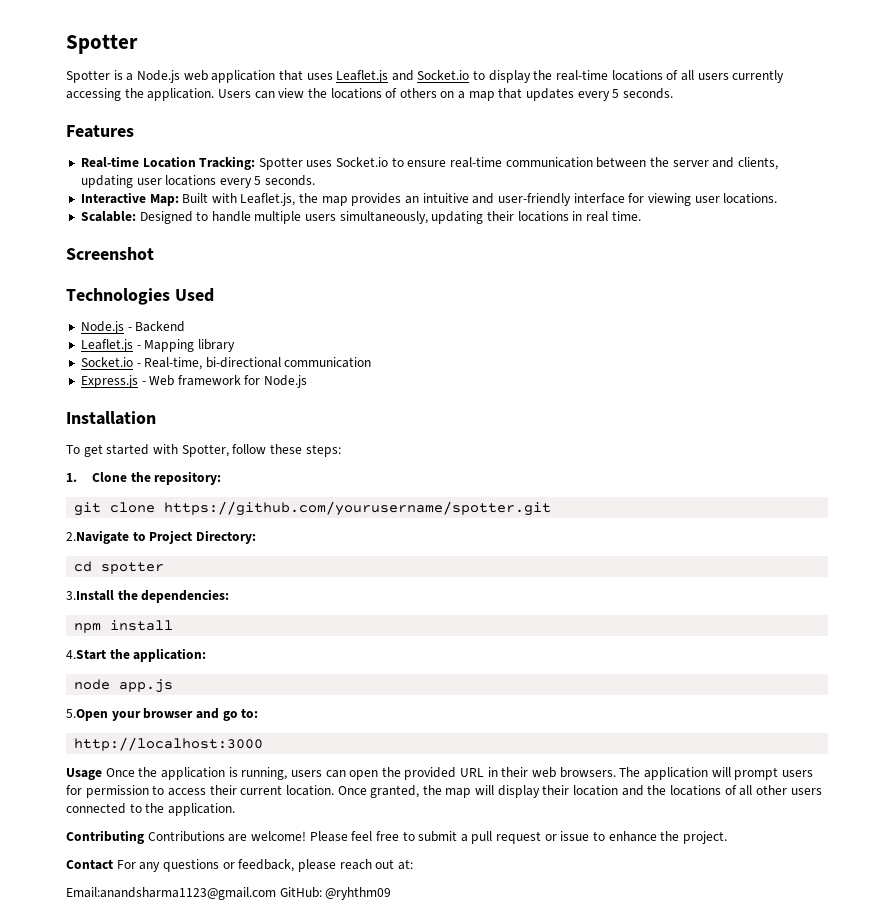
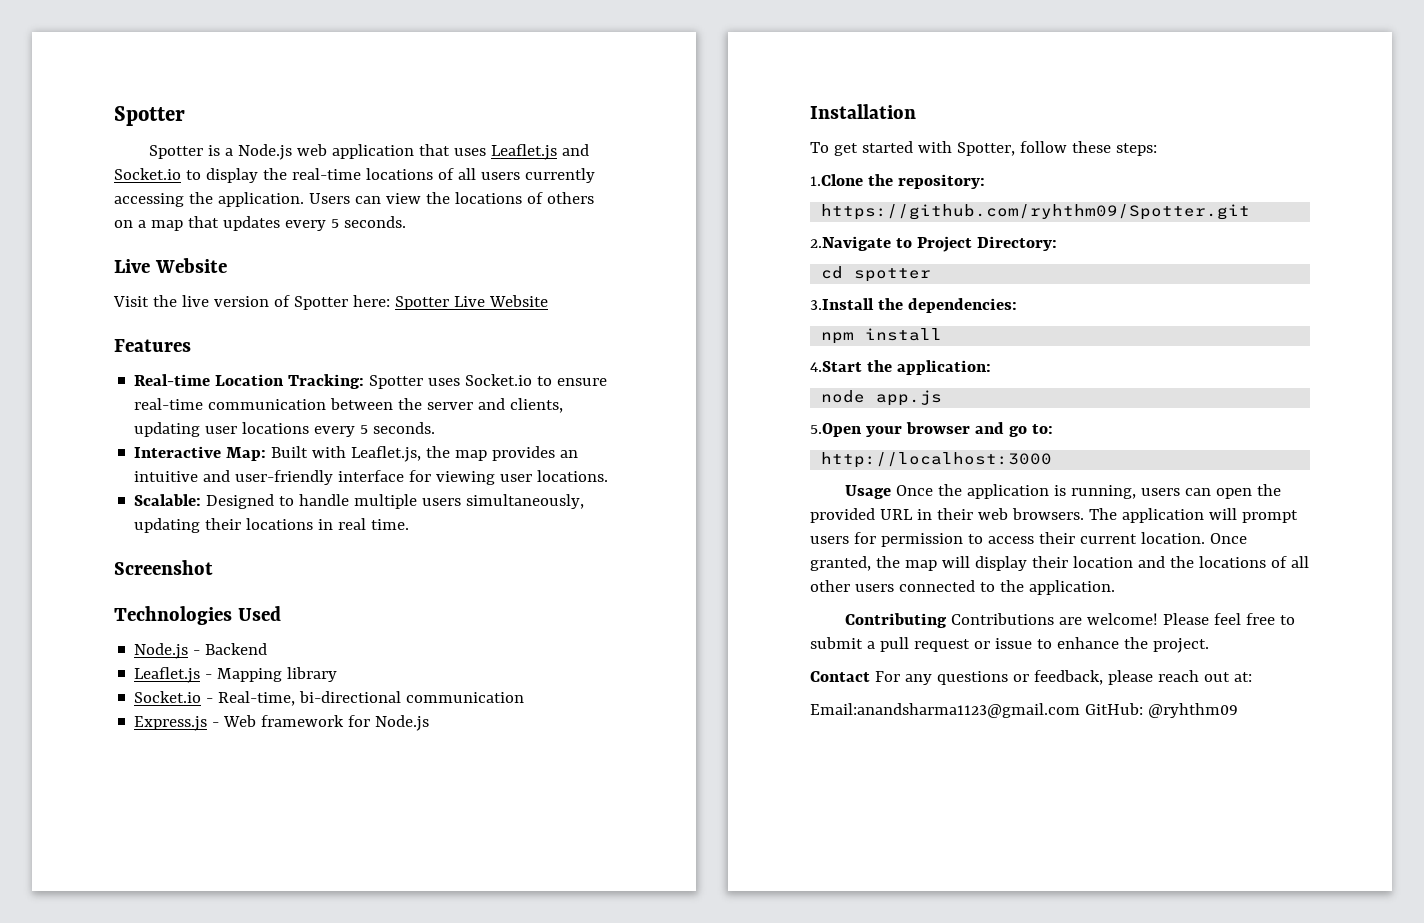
  Users can view the locations of others on a map that updates every 5 seconds.
+ Live Website
+ Visit the live version of Spotter here: Spotter Live Website
- 1. Clone the repository:
+ 1.Clone the repository:
- git clone https://github.com/yourusername/spotter.git
+ https://github.com/ryhthm09/Spotter.git

